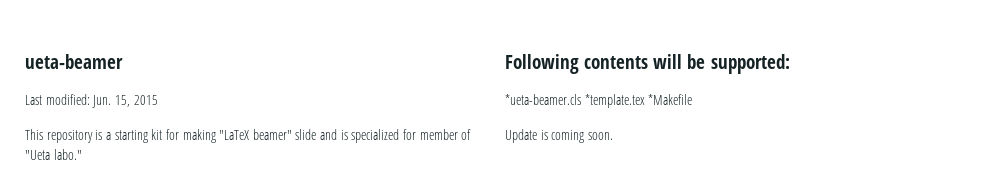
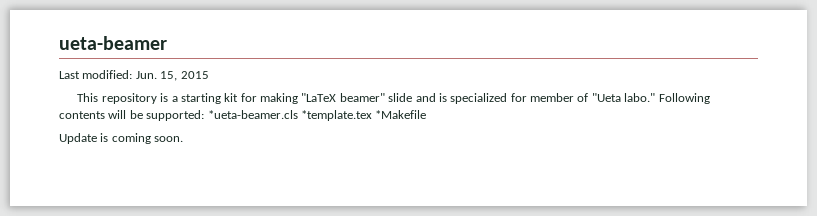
- This repository is a starting kit for making "LaTeX beamer" slide and is specialized for member of "Ueta labo."
- Following contents will be supported:
- *ueta-beamer.cls *template.tex *Makefile
+ This repository is a starting kit for making "LaTeX beamer" slide and is specialized for member of "Ueta labo." Following contents will be supported: *ueta-beamer.cls *template.tex *Makefile

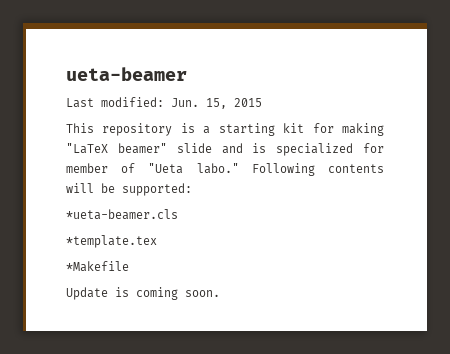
- Following contents will be supported: *ueta-beamer.cls *template.tex *Makefile
+ Following contents will be supported:
+ *ueta-beamer.cls
+ *template.tex
+ *Makefile

